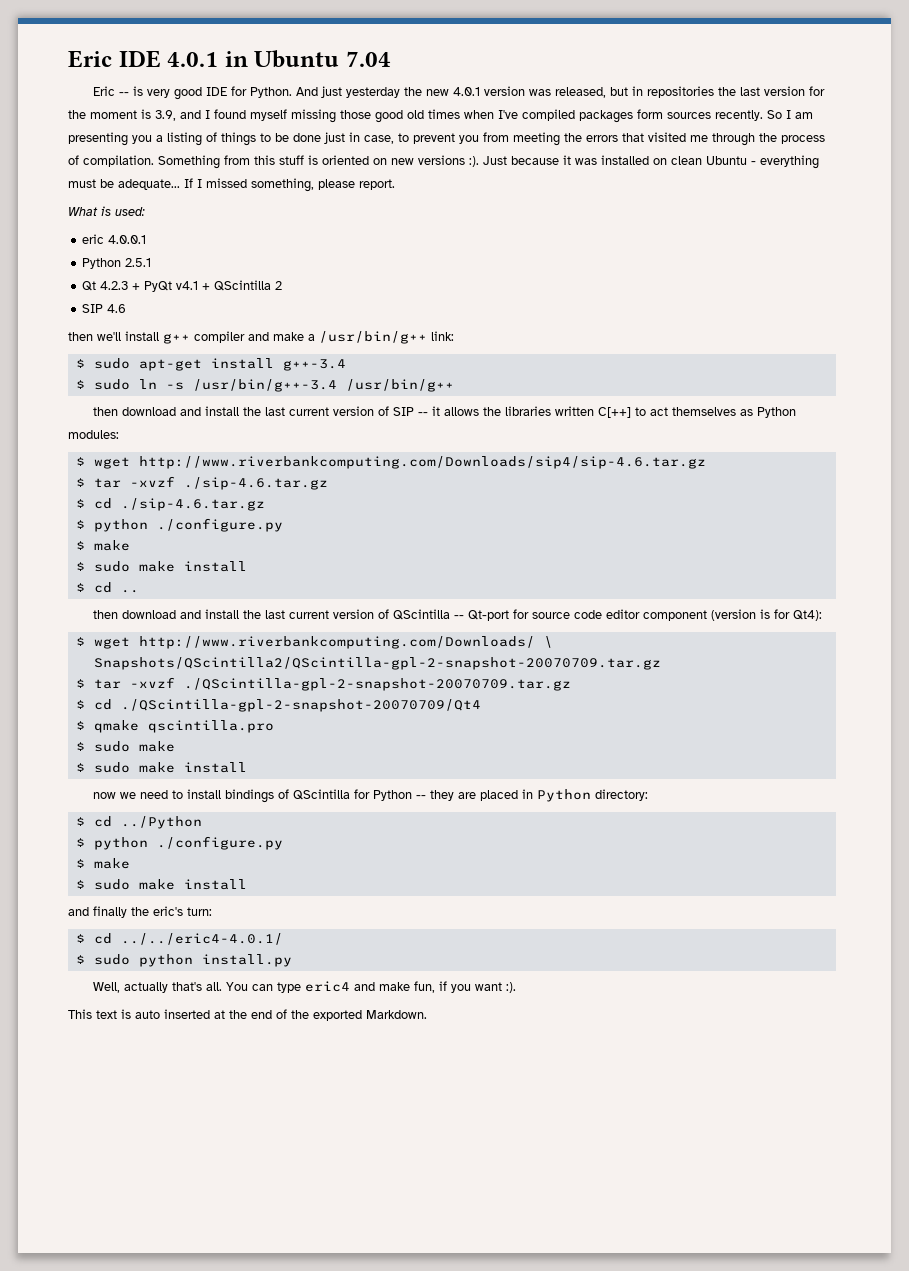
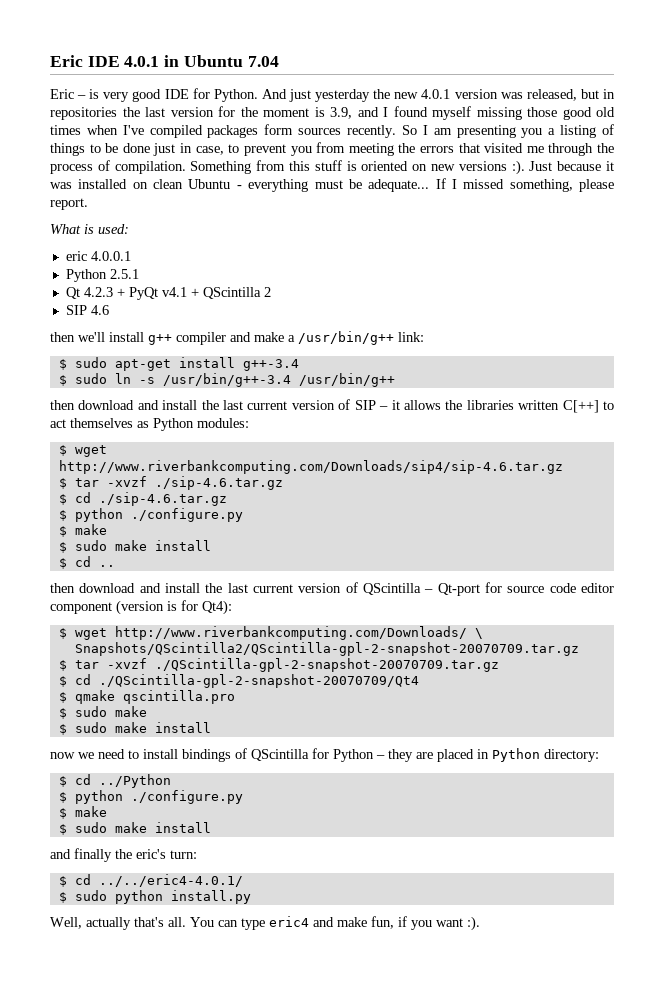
- Eric -- is very good IDE for Python.
+ Eric – is very good IDE for Python.
- then download and install the last current version of SIP -- it allows the libraries written C[++] to act themselves as Python modules:
+ then download and install the last current version of SIP – it allows the libraries written C[++] to act themselves as Python modules:
- then download and install the last current version of QScintilla -- Qt-port for source code editor component (version is for Qt4):
+ then download and install the last current version of QScintilla – Qt-port for source code editor component (version is for Qt4):
- now we need to install bindings of QScintilla for Python -- they are placed in Python directory:
+ now we need to install bindings of QScintilla for Python – they are placed in Python directory:
- This text is auto inserted at the end of the exported Markdown.

